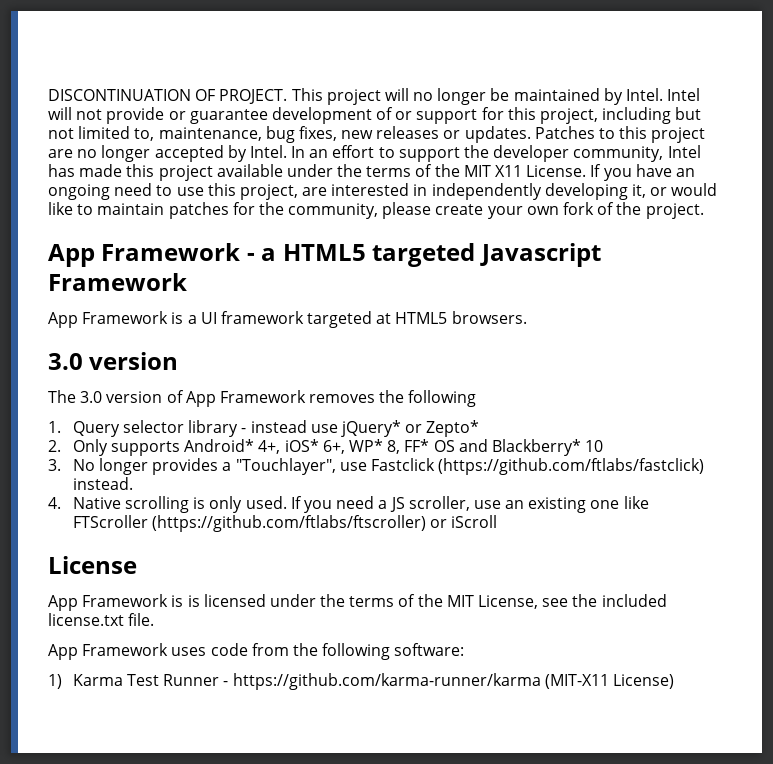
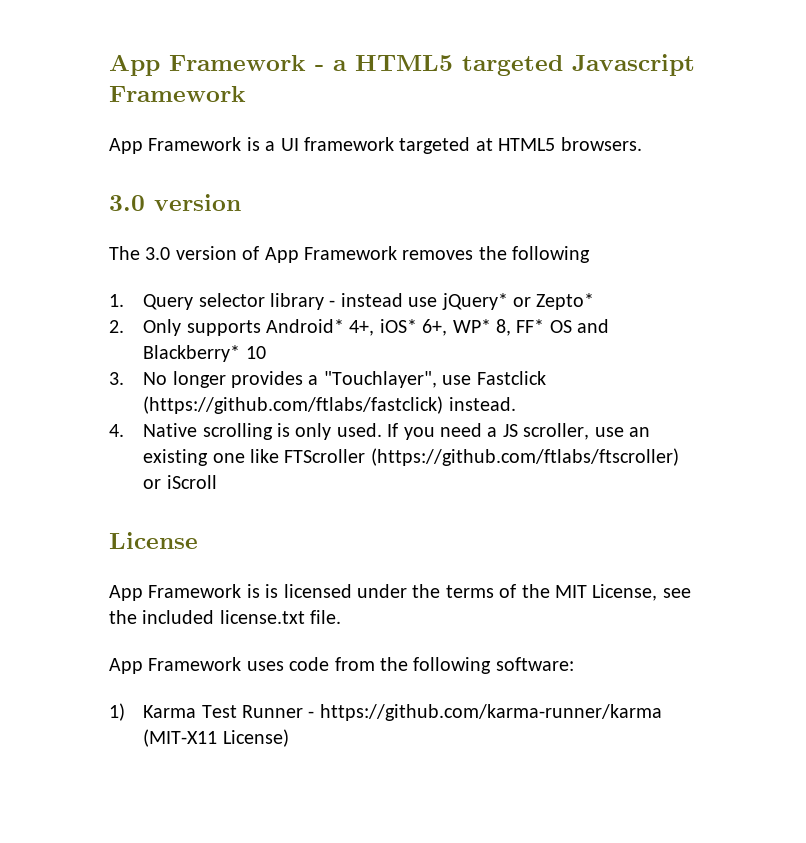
- DISCONTINUATION OF PROJECT. This project will no longer be maintained by Intel. Intel will not provide or guarantee development of or support for this project, including but not limited to, maintenance, bug fixes, new releases or updates. Patches to this project are no longer accepted by Intel. In an effort to support the developer community, Intel has made this project available under the terms of the MIT X11 License. If you have an ongoing need to use this project, are interested in independently developing it, or would like to maintain patches for the community, please create your own fork of the project.

